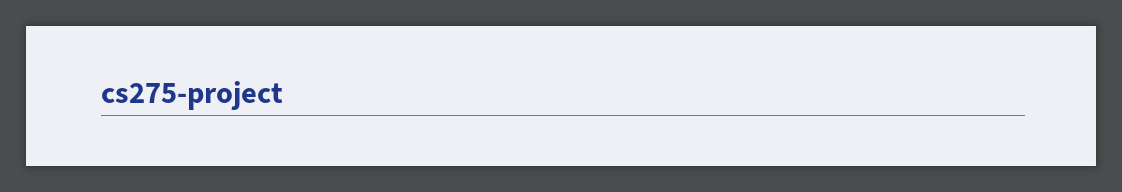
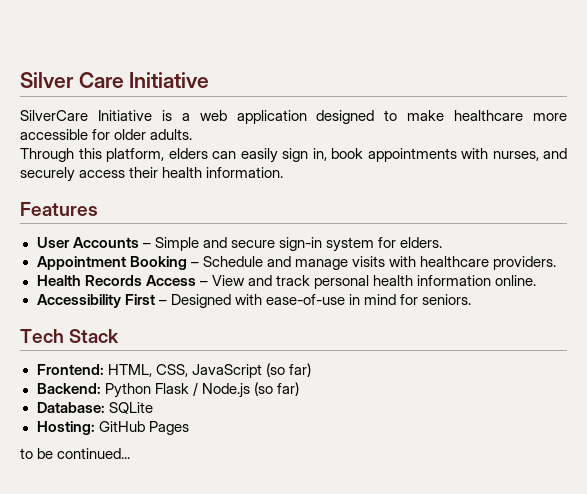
- cs275-project
+ Silver Care Initiative
+ SilverCare Initiative is a web application designed to make healthcare more accessible for older adults.
+ Through this platform, elders can easily sign in, book appointments with nurses, and securely access their health information.
+ Features
+ User Accounts – Simple and secure sign-in system for elders.
+ Appointment Booking – Schedule and manage visits with healthcare providers.
+ Health Records Access – View and track personal health information online.
+ Accessibility First – Designed with ease-of-use in mind for seniors.
+ Tech Stack
+ Frontend: HTML, CSS, JavaScript (so far)
+ Backend: Python Flask / Node.js (so far)
+ Database: SQLite
+ Hosting: GitHub Pages
+ to be continued...

